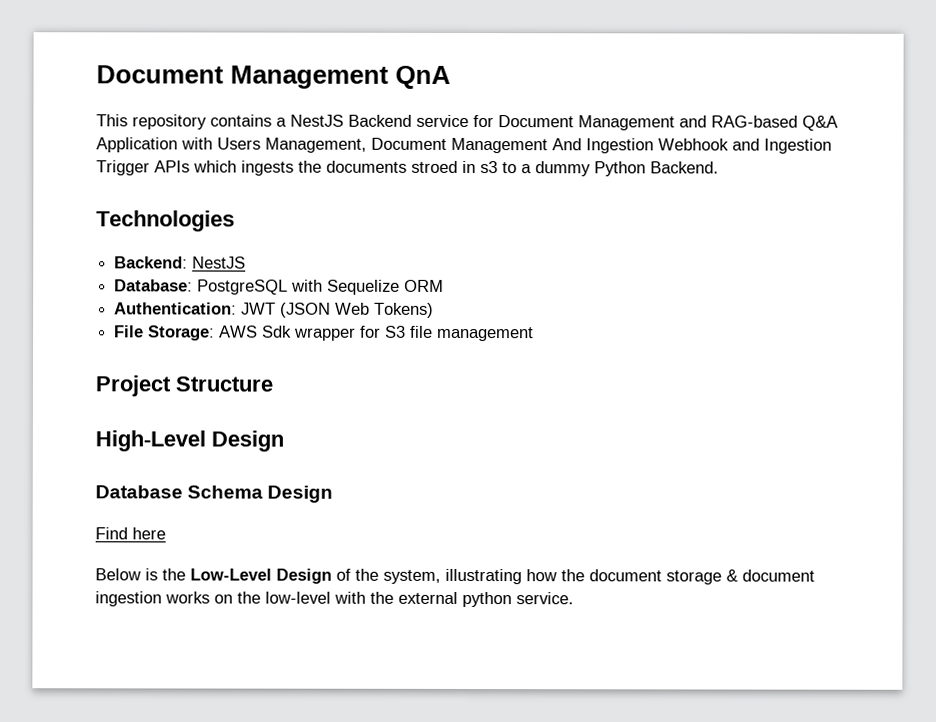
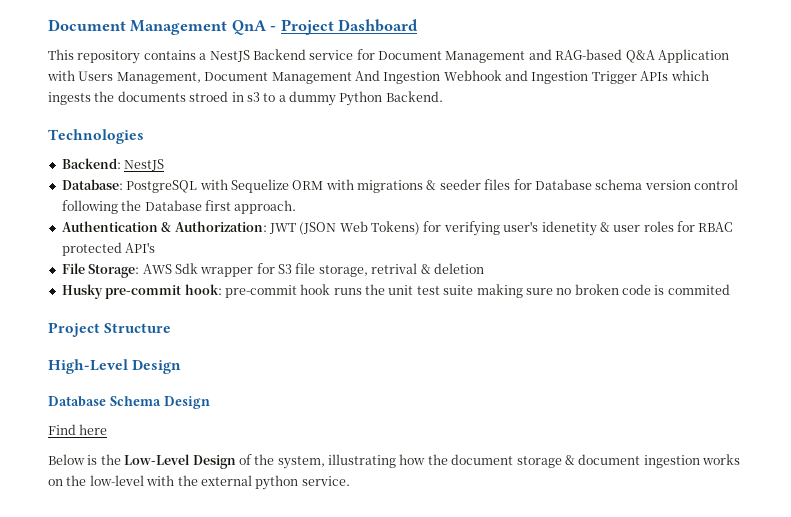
- Document Management QnA
+ Document Management QnA - Project Dashboard
- Database: PostgreSQL with Sequelize ORM
- Authentication: JWT (JSON Web Tokens)
+ Database: PostgreSQL with Sequelize ORM with migrations & seeder files for Database schema version control following the Database first approach.
+ Authentication & Authorization: JWT (JSON Web Tokens) for verifying user's idenetity & user roles for RBAC protected API's
- File Storage: AWS Sdk wrapper for S3 file management
+ File Storage: AWS Sdk wrapper for S3 file storage, retrival & deletion
+ Husky pre-commit hook: pre-commit hook runs the unit test suite making sure no broken code is commited

